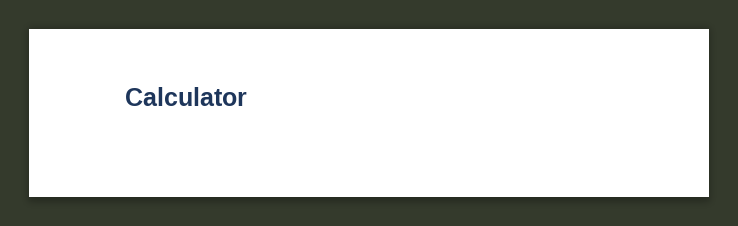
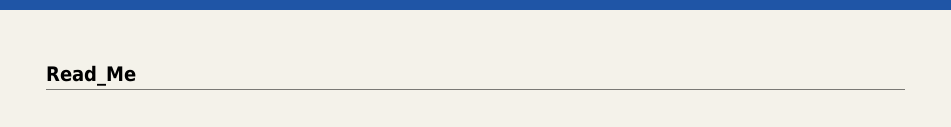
- Calculator
+ Read_Me

